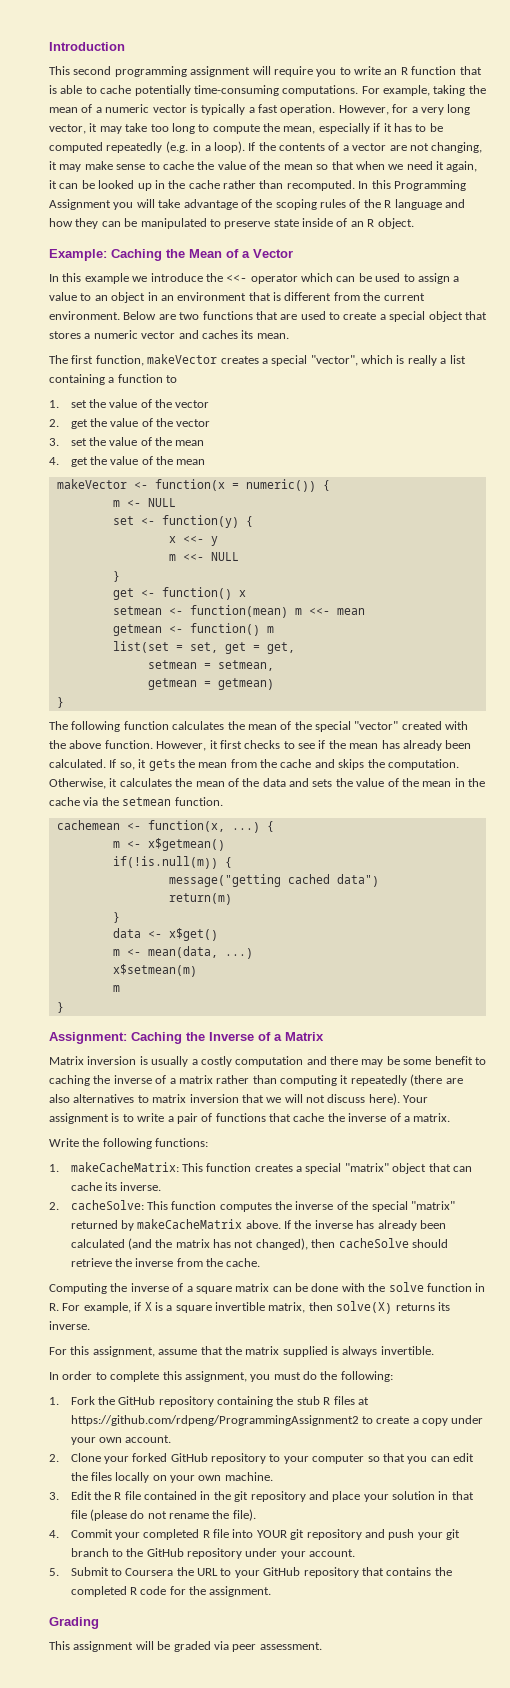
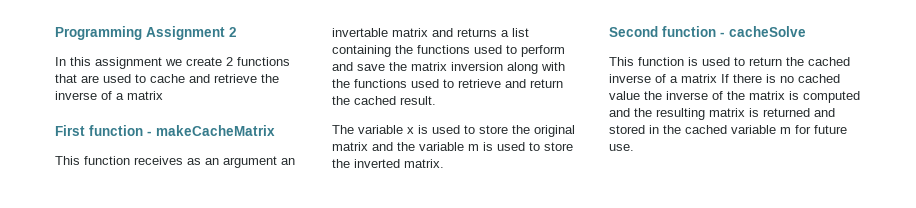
- Introduction
- This second programming assignment will require you to write an R function that is able to cache potentially time-consuming computations. For example, taking the mean of a numeric vector is typically a fast operation. However, for a very long vector, it may take too long to compute the mean, especially if it has to be computed repeatedly (e.g. in a loop). If the contents of a vector are not changing, it may make sense to cache the value of the mean so that when we need it again, it can be looked up in the cache rather than recomputed. In this Programming Assignment you will take advantage of the scoping rules of the R language and how they can be manipulated to preserve state inside of an R object.
- Example: Caching the Mean of a Vector
- In this example we introduce the <<- operator which can be used to assign a value to an object in an environment that is different from the current environment. Below are two functions that are used to create a special object that stores a numeric vector and caches its mean.
- The first function, makeVector creates a special "vector", which is really a list containing a function to
- 1. set the value of the vector
- 2. get the value of the vector
- 3. set the value of the mean
- 4. get the value of the mean
- makeVector <- function(x = numeric()) {
- m <- NULL
- set <- function(y) {
- x <<- y
- m <<- NULL
- }
- get <- function() x
- setmean <- function(mean) m <<- mean
- getmean <- function() m
- list(set = set, get = get,
- setmean = setmean,
- getmean = getmean)
- }
- The following function calculates the mean of the special "vector" created with the above function. However, it first checks to see if the mean has already been calculated. If so, it gets the mean from the cache and skips the computation. Otherwise, it calculates the mean of the data and sets the value of the mean in the cache via the setmean function.
- cachemean <- function(x, ...) {
- m <- x$getmean()
- if(!is.null(m)) {
- message("getting cached data")
- return(m)
- }
- data <- x$get()
- m <- mean(data, ...)
- x$setmean(m)
- m
- }
- Assignment: Caching the Inverse of a Matrix
- Matrix inversion is usually a costly computation and there may be some benefit to caching the inverse of a matrix rather than computing it repeatedly (there are also alternatives to matrix inversion that we will not discuss here). Your assignment is to write a pair of functions that cache the inverse of a matrix.
- Write the following functions:
- 1. makeCacheMatrix: This function creates a special "matrix" object that can cache its inverse.
- 2. cacheSolve: This function computes the inverse of the special "matrix" returned by makeCacheMatrix above. If the inverse has already been calculated (and the matrix has not changed), then cacheSolve should retrieve the inverse from the cache.
- Computing the inverse of a square matrix can be done with the solve function in R. For example, if X is a square invertible matrix, then solve(X) returns its inverse.
- For this assignment, assume that the matrix supplied is always invertible.
- In order to complete this assignment, you must do the following:
- 1. Fork the GitHub repository containing the stub R files at https://github.com/rdpeng/ProgrammingAssignment2 to create a copy under your own account.
- 2. Clone your forked GitHub repository to your computer so that you can edit the files locally on your own machine.
- 3. Edit the R file contained in the git repository and place your solution in that file (please do not rename the file).
- 4. Commit your completed R file into YOUR git repository and push your git branch to the GitHub repository under your account.
- 5. Submit to Coursera the URL to your GitHub repository that contains the completed R code for the assignment.
- Grading
- This assignment will be graded via peer assessment.
+ Programming Assignment 2
+ In this assignment we create 2 functions that are used to cache and retrieve the inverse of a matrix
+ First function - makeCacheMatrix
+ This function receives as an argument an invertable matrix and returns a list containing the functions used to perform and save the matrix inversion along with the functions used to retrieve and return the cached result.
+ The variable x is used to store the original matrix and the variable m is used to store the inverted matrix.
+ Second function - cacheSolve
+ This function is used to return the cached inverse of a matrix If there is no cached value the inverse of the matrix is computed and the resulting matrix is returned and stored in the cached variable m for future use.

